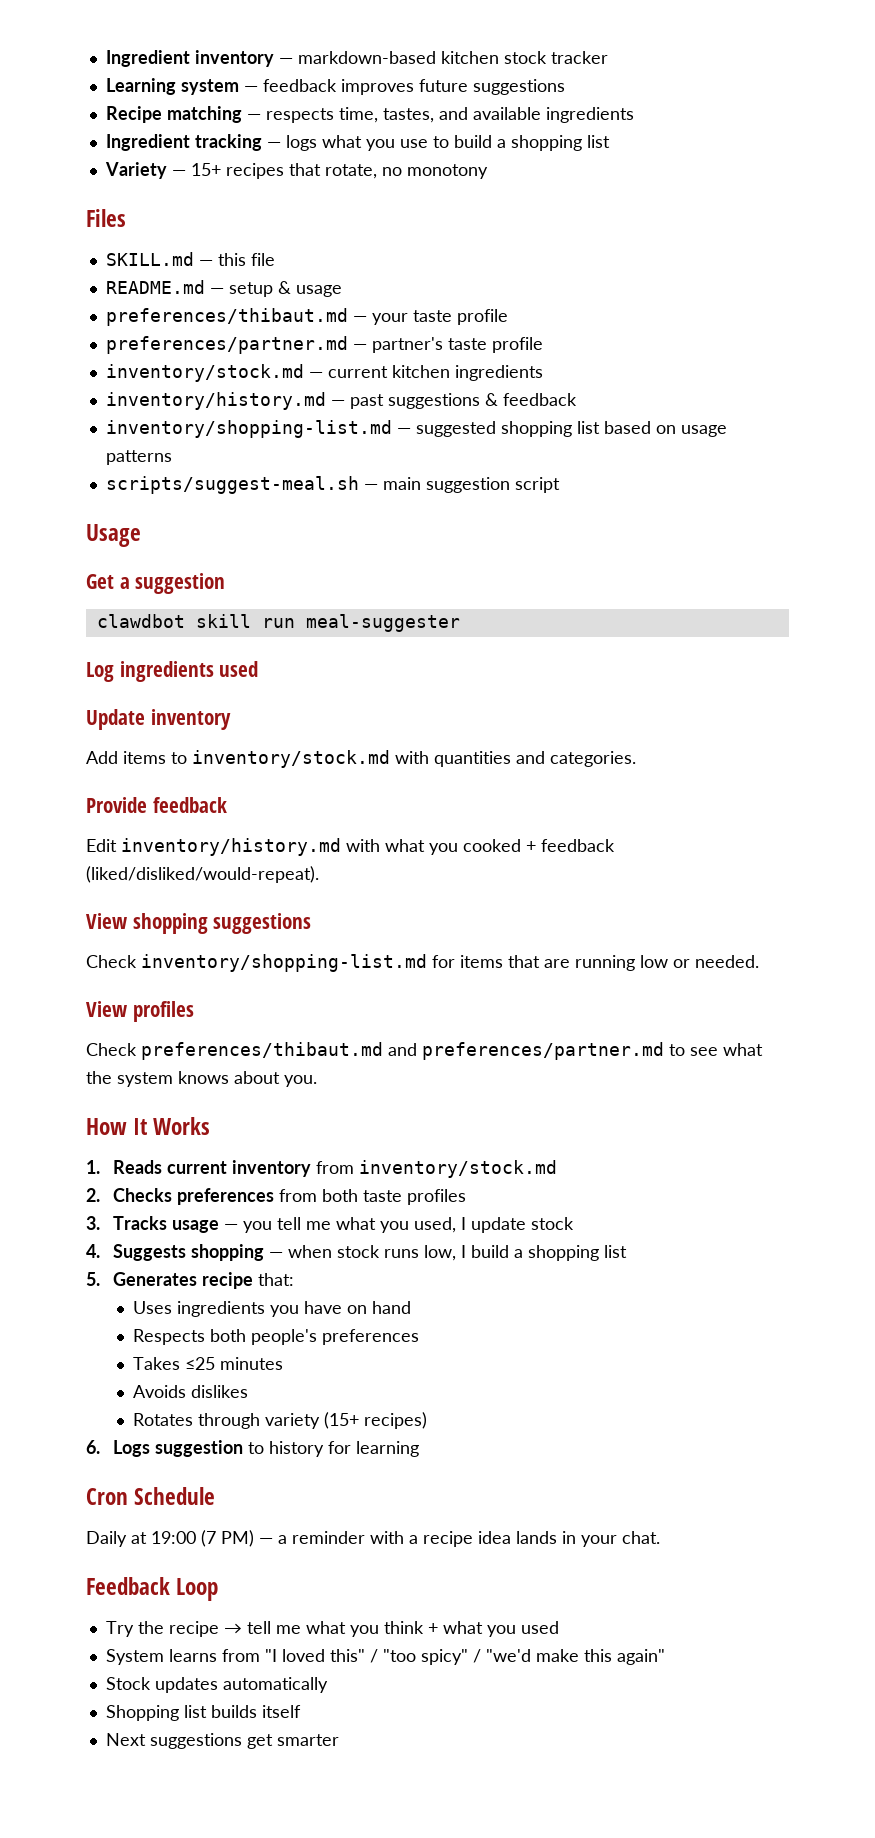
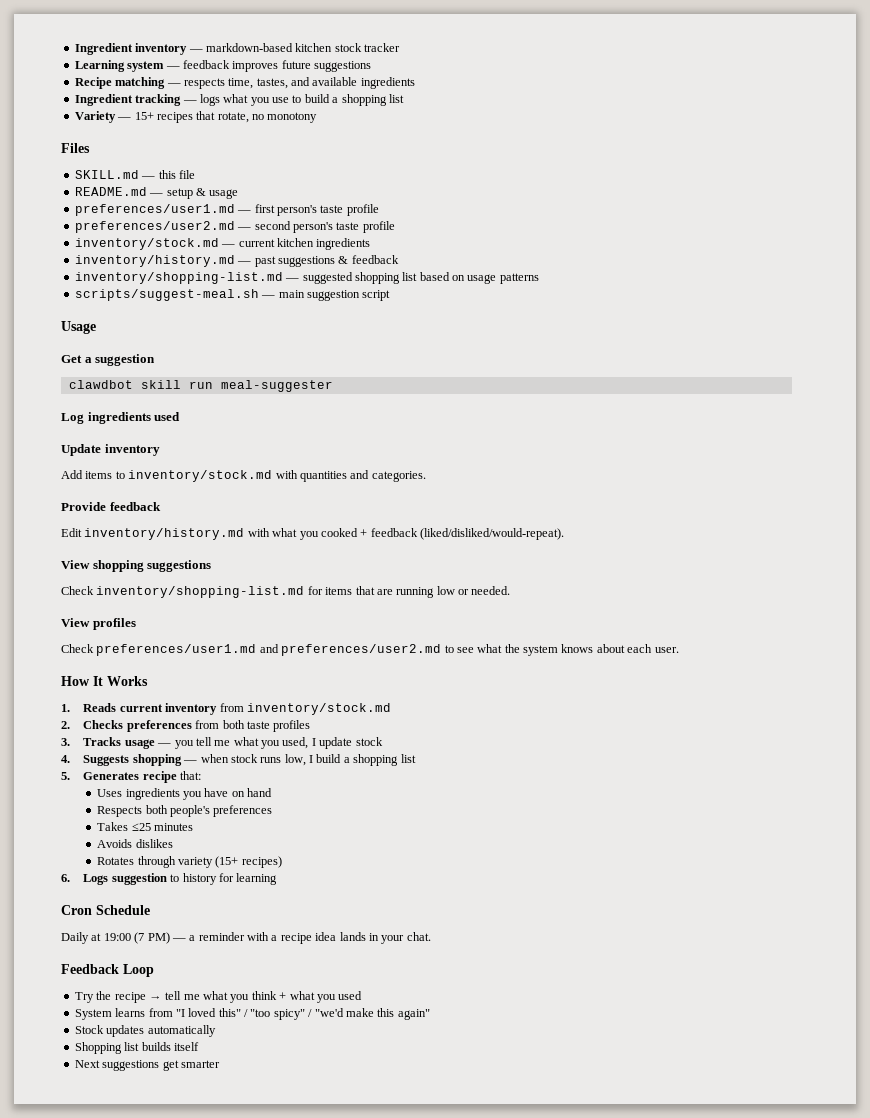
- preferences/thibaut.md — your taste profile
- preferences/partner.md — partner's taste profile
+ preferences/user1.md — first person's taste profile
+ preferences/user2.md — second person's taste profile
- Check preferences/thibaut.md and preferences/partner.md to see what the system knows about you.
+ Check preferences/user1.md and preferences/user2.md to see what the system knows about each user.

